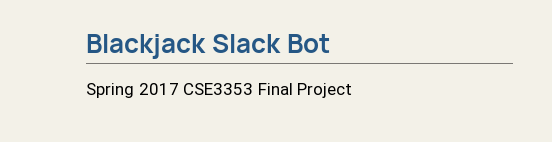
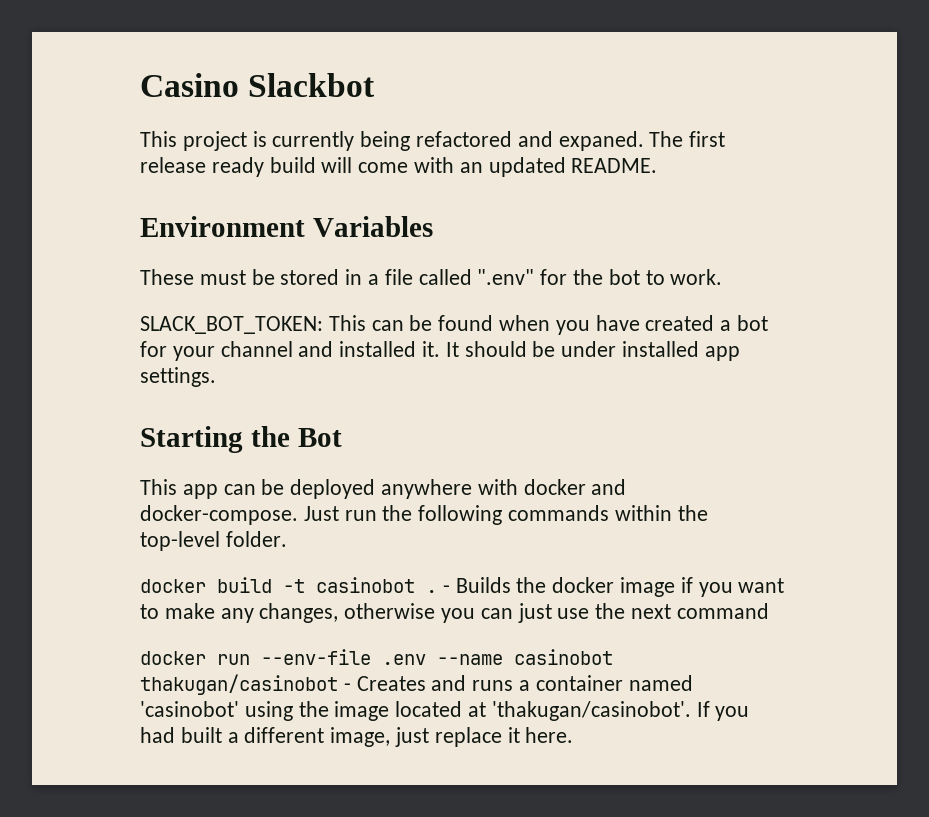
- Blackjack Slack Bot
- Spring 2017 CSE3353 Final Project
+ Casino Slackbot
+ This project is currently being refactored and expaned. The first release ready build will come with an updated README.
+ Environment Variables
+ These must be stored in a file called ".env" for the bot to work.
+ SLACK_BOT_TOKEN: This can be found when you have created a bot for your channel and installed it. It should be under installed app settings.
+ Starting the Bot
+ This app can be deployed anywhere with docker and docker-compose. Just run the following commands within the top-level folder.
+ docker build -t casinobot . - Builds the docker image if you want to make any changes, otherwise you can just use the next command
+ docker run --env-file .env --name casinobot thakugan/casinobot - Creates and runs a container named 'casinobot' using the image located at 'thakugan/casinobot'. If you had built a different image, just replace it here.

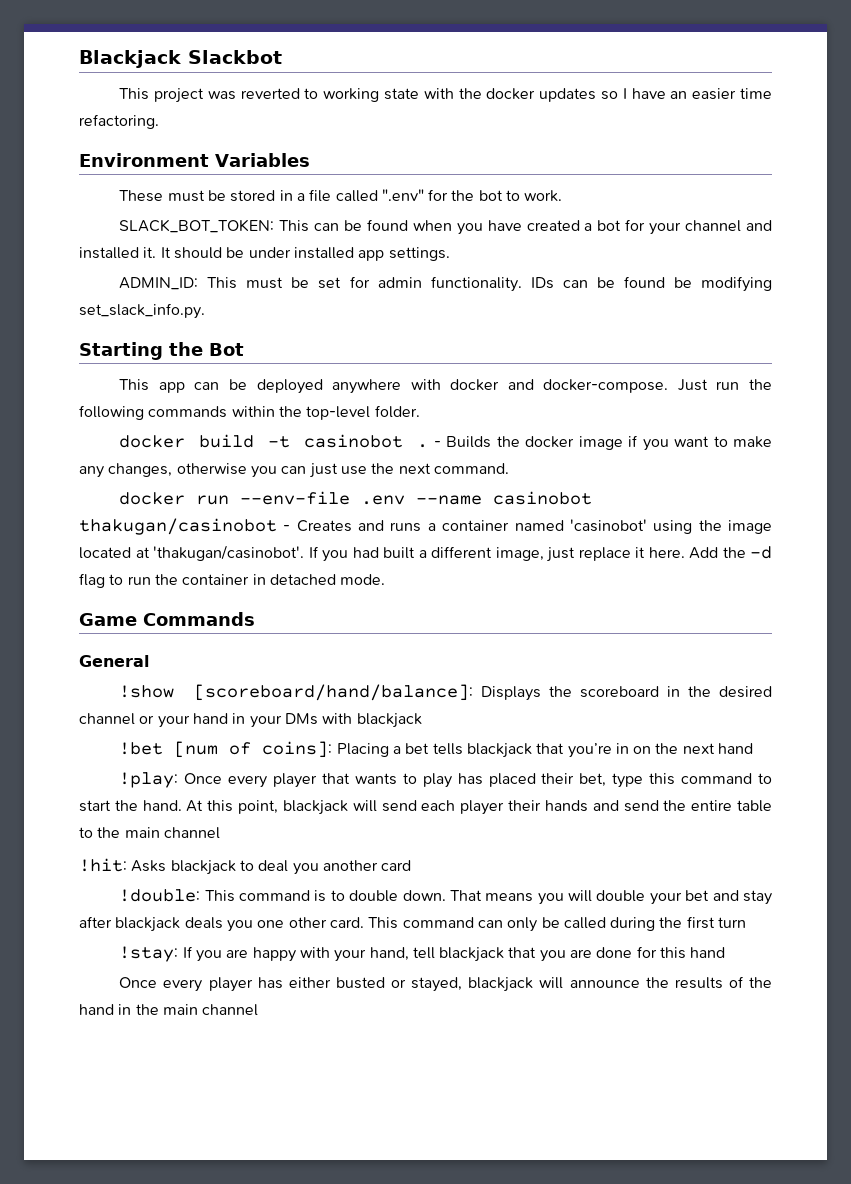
- Casino Slackbot
+ Blackjack Slackbot
- This project is currently being refactored and expaned. The first release ready build will come with an updated README.
+ This project was reverted to working state with the docker updates so I have an easier time refactoring.
+ ADMIN_ID: This must be set for admin functionality. IDs can be found be modifying set_slack_info.py.
- - Builds the docker image if you want to make any changes, otherwise you can just use the next command
+ - Builds the docker image if you want to make any changes, otherwise you can just use the next command.
+ Add the -d flag to run the container in detached mode.
+ Game Commands
+ General
+ !show [scoreboard/hand/balance]: Displays the scoreboard in the desired channel or your hand in your DMs with blackjack
+ !bet [num of coins]: Placing a bet tells blackjack that you’re in on the next hand
+ !play: Once every player that wants to play has placed their bet, type this command to start the hand. At this point, blackjack will send each player their hands and send the entire table to the main channel
+ !hit: Asks blackjack to deal you another card
+ !double: This command is to double down. That means you will double your bet and stay after blackjack deals you one other card. This command can only be called during the first turn
+ !stay: If you are happy with your hand, tell blackjack that you are done for this hand
+ Once every player has either busted or stayed, blackjack will announce the results of the hand in the main channel

